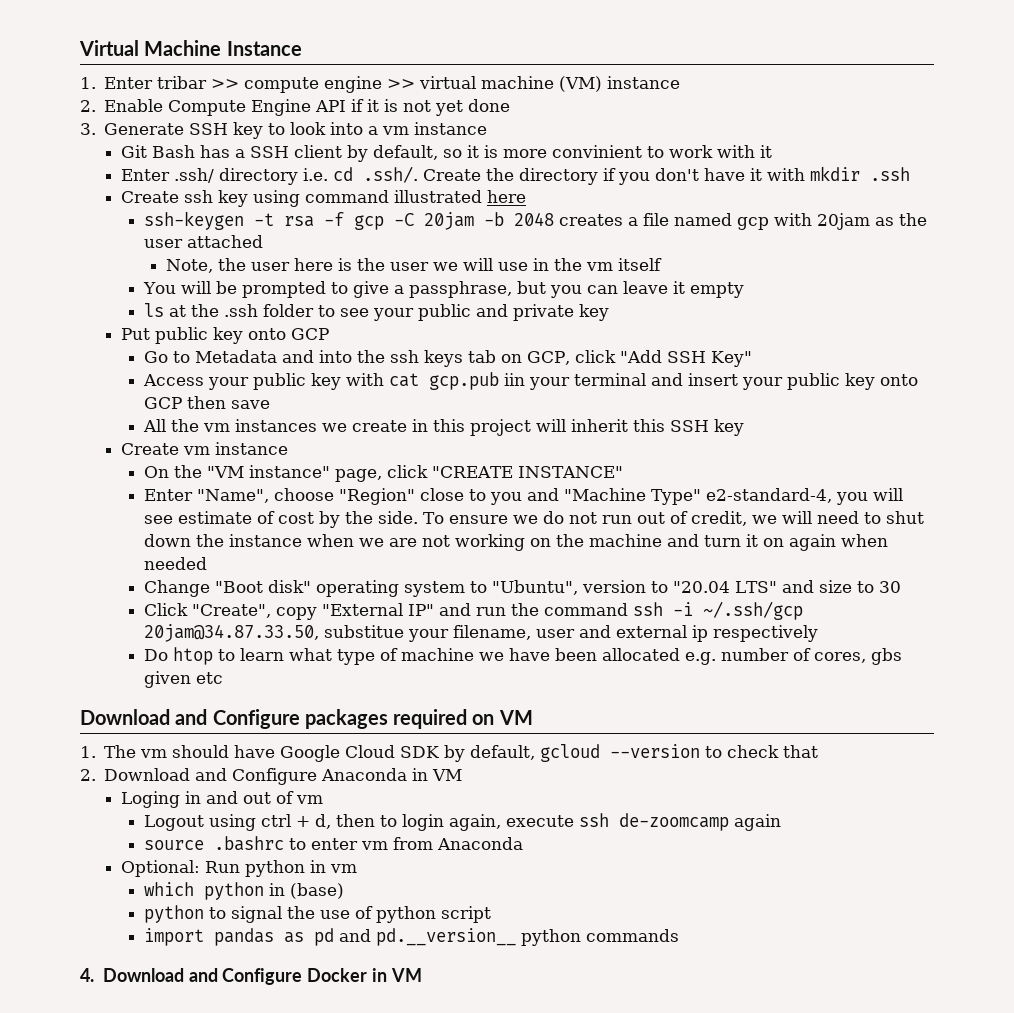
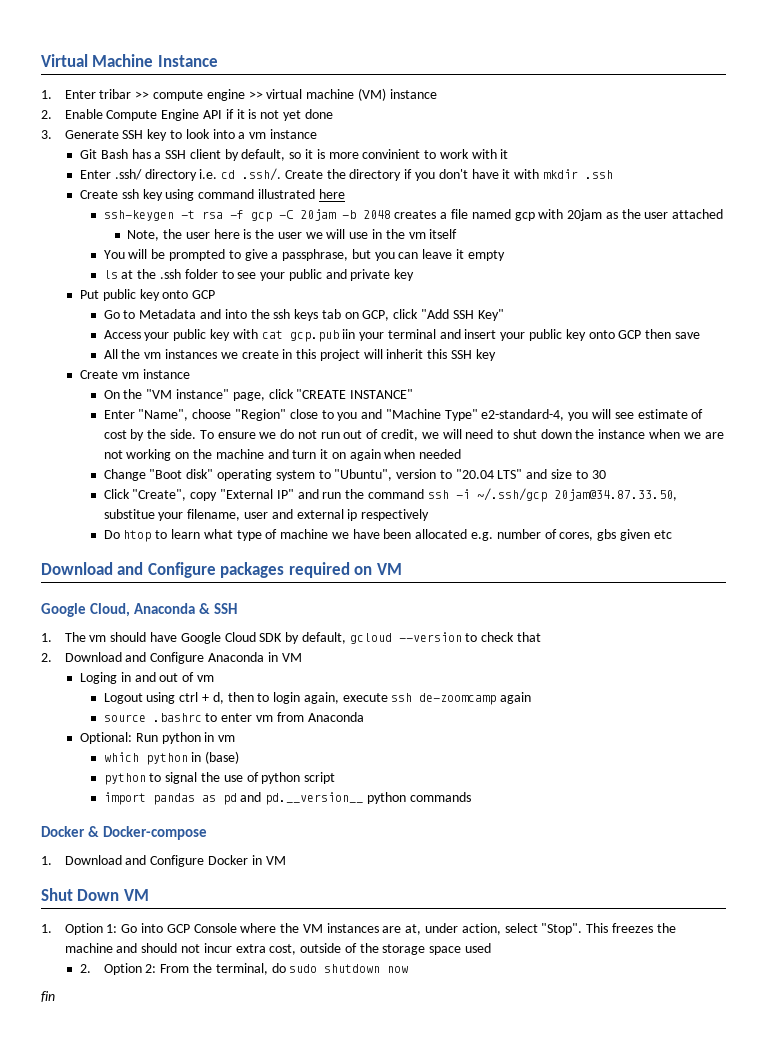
+ Google Cloud, Anaconda & SSH
- 4. Download and Configure Docker in VM
+ Docker & Docker-compose
+ 1. Download and Configure Docker in VM
+ Shut Down VM
+ 1. Option 1: Go into GCP Console where the VM instances are at, under action, select "Stop". This freezes the machine and should not incur extra cost, outside of the storage space used
+ 2. Option 2: From the terminal, do sudo shutdown now
+ fin

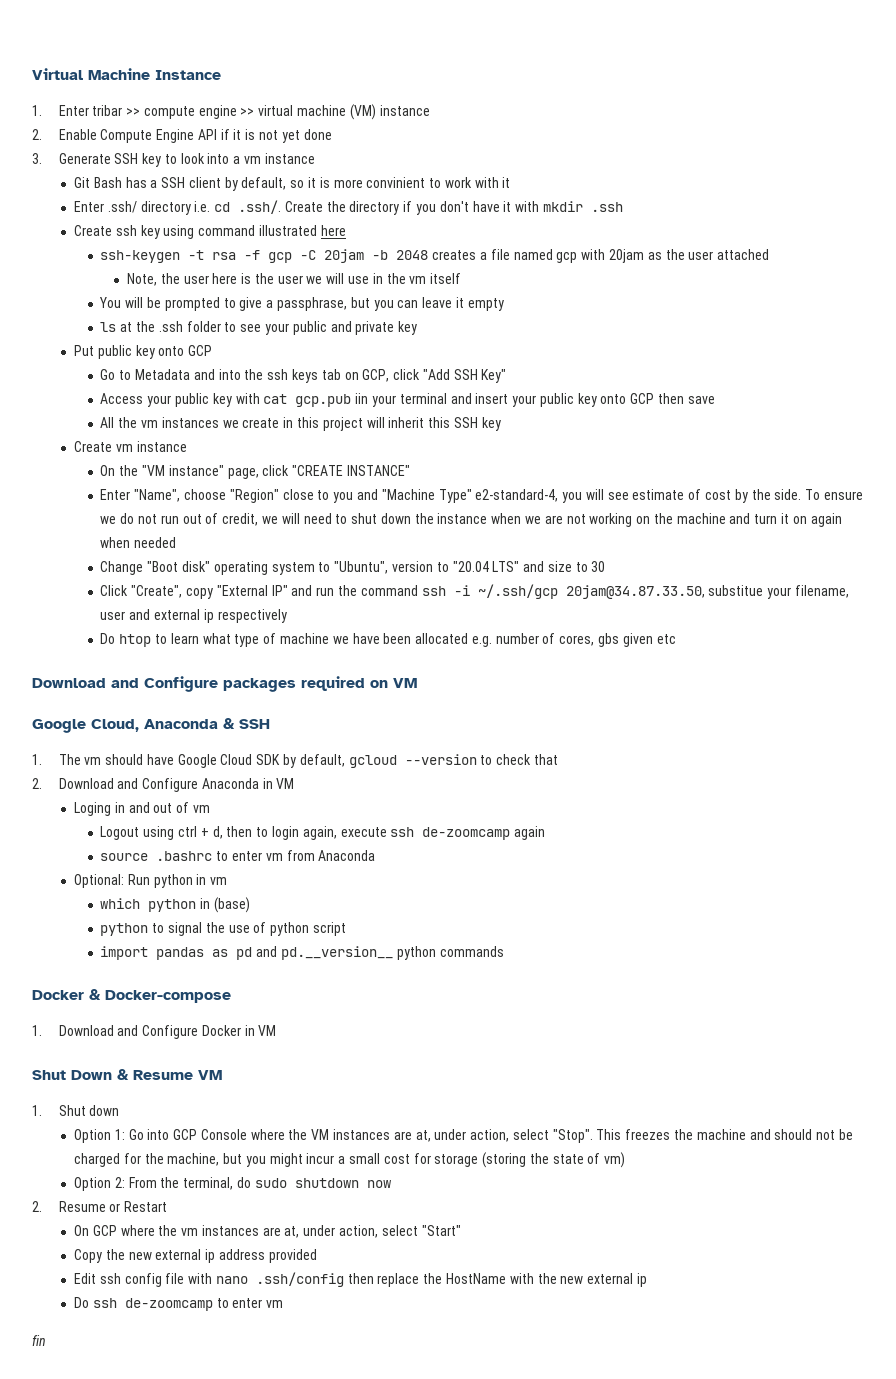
- Shut Down VM
+ Shut Down & Resume VM
- 1. Option 1: Go into GCP Console where the VM instances are at, under action, select "Stop".
+ 1. Shut down
+ Option 1: Go into GCP Console where the VM instances are at, under action, select "Stop".
- This freezes the machine and should not incur extra cost, outside of the storage space used
- 2. Option 2: From the terminal, do sudo shutdown now
+ This freezes the machine and should not be charged for the machine, but you might incur a small cost for storage (storing the state of vm)
+ Option 2: From the terminal, do sudo shutdown now
+ 2. Resume or Restart
+ On GCP where the vm instances are at, under action, select "Start"
+ Copy the new external ip address provided
+ Edit ssh config file with nano .ssh/config then replace the HostName with the new external ip
+ Do ssh de-zoomcamp to enter vm

